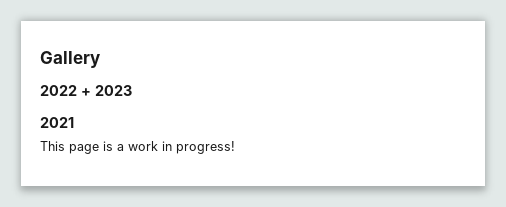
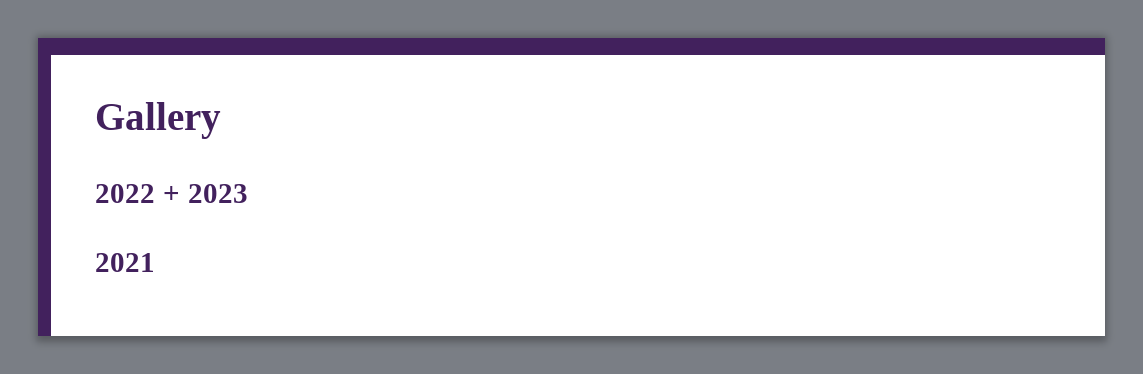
- This page is a work in progress!

